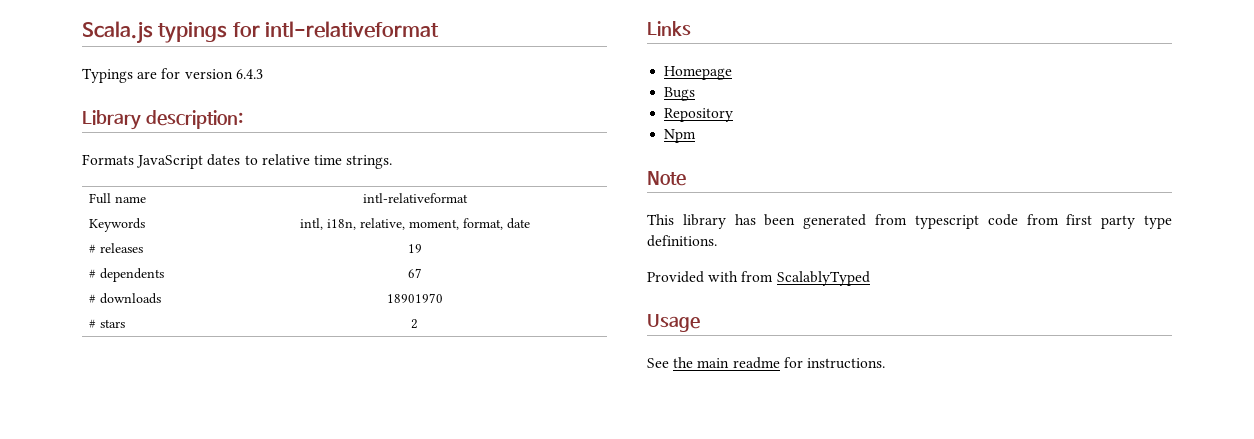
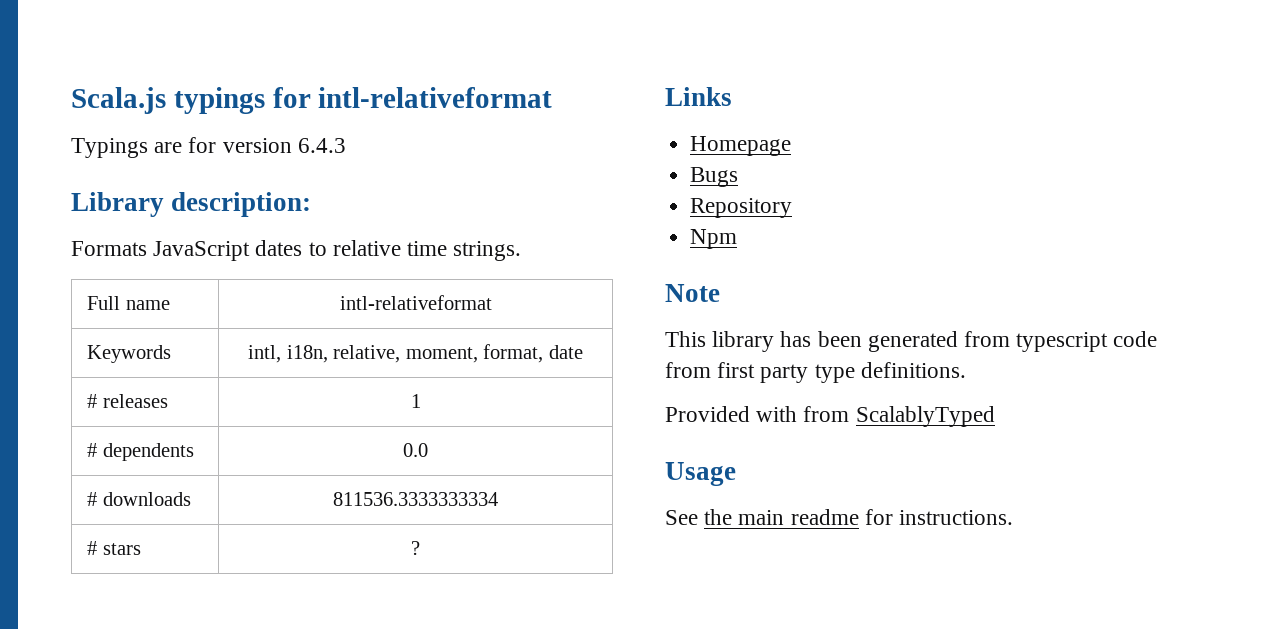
- # releases | 19
+ # releases | 1
- # dependents | 67
+ # dependents | 0.0
- # downloads | 18901970
+ # downloads | 811536.3333333334
- # stars | 2
+ # stars | ?

